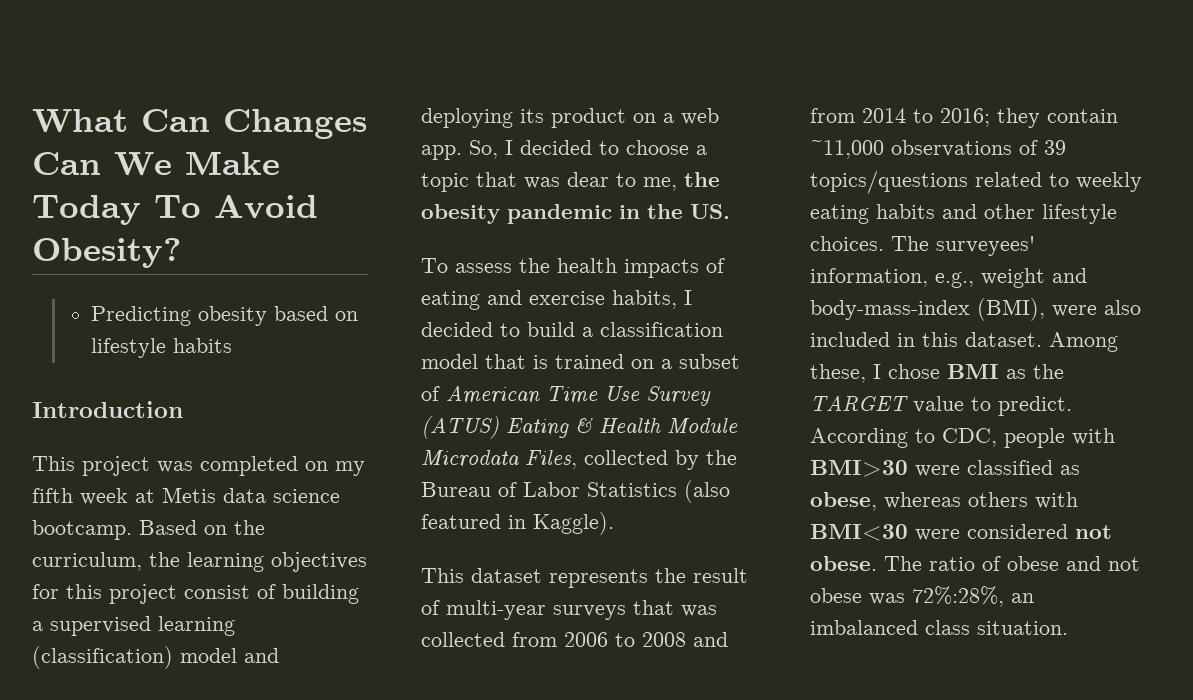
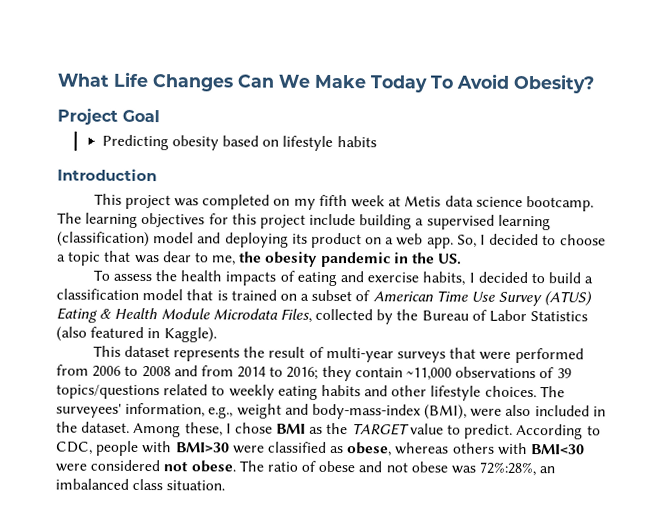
- What Can Changes Can We Make Today To Avoid Obesity?
+ What Life Changes Can We Make Today To Avoid Obesity?
+ Project Goal
- Based on the curriculum, the learning objectives for this project consist of building a supervised learning (classification) model and deploying its product on a web app.
+ The learning objectives for this project include building a supervised learning (classification) model and deploying its product on a web app.
- This dataset represents the result of multi-year surveys that was collected from 2006 to 2008 and from 2014 to 2016; they contain ~11,000 observations of 39 topics/questions related to weekly eating habits and other lifestyle choices.
+ This dataset represents the result of multi-year surveys that were performed from 2006 to 2008 and from 2014 to 2016; they contain ~11,000 observations of 39 topics/questions related to weekly eating habits and other lifestyle choices.
- The surveyees' information, e.g., weight and body-mass-index (BMI), were also included in this dataset.
+ The surveyees' information, e.g., weight and body-mass-index (BMI), were also included in the dataset.

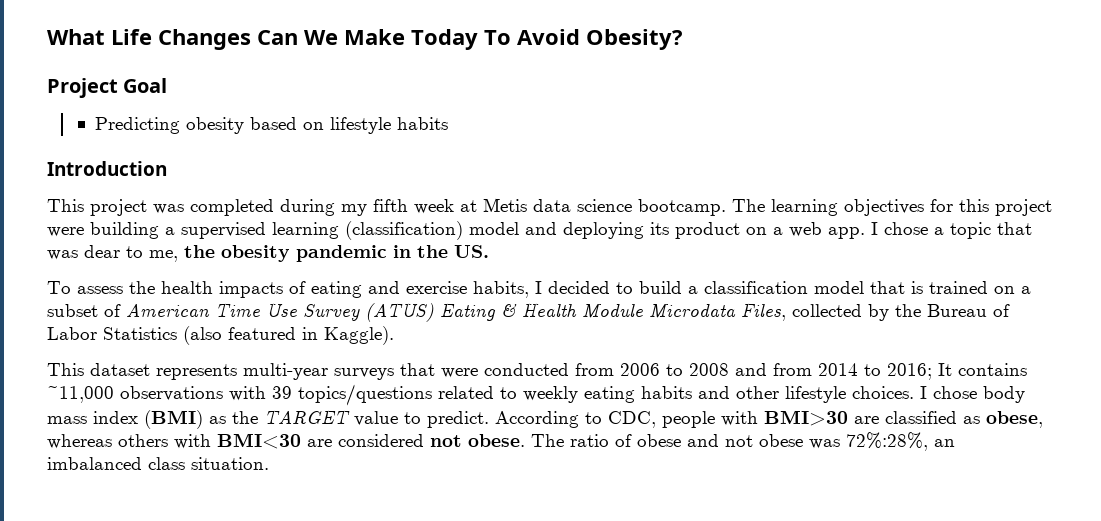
- This project was completed on my fifth week at Metis data science bootcamp.
+ This project was completed during my fifth week at Metis data science bootcamp.
- The learning objectives for this project include building a supervised learning (classification) model and deploying its product on a web app.
+ The learning objectives for this project were building a supervised learning (classification) model and deploying its product on a web app.
- So, I decided to choose a topic that was dear to me, the obesity pandemic in the US.
+ I chose a topic that was dear to me, the obesity pandemic in the US.
- This dataset represents the result of multi-year surveys that were performed from 2006 to 2008 and from 2014 to 2016; they contain ~11,000 observations of 39 topics/questions related to weekly eating habits and other lifestyle choices.
+ This dataset represents multi-year surveys that were conducted from 2006 to 2008 and from 2014 to 2016; It contains ~11,000 observations with 39 topics/questions related to weekly eating habits and other lifestyle choices.
- The surveyees' information, e.g., weight and body-mass-index (BMI), were also included in the dataset. Among these, I chose BMI as the TARGET value to predict.
+ I chose body mass index (BMI) as the TARGET value to predict.
- According to CDC, people with BMI>30 were classified as obese, whereas others with BMI<30 were considered not obese.
+ According to CDC, people with BMI>30 are classified as obese, whereas others with BMI<30 are considered not obese.

